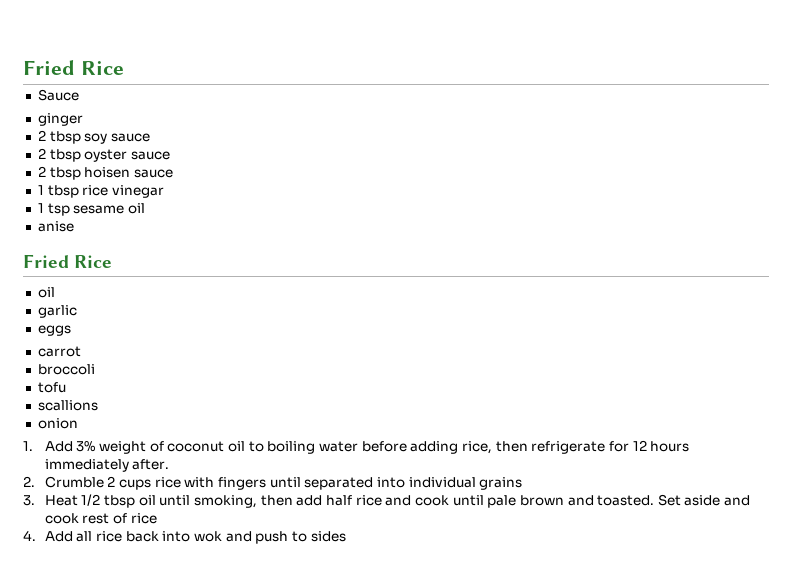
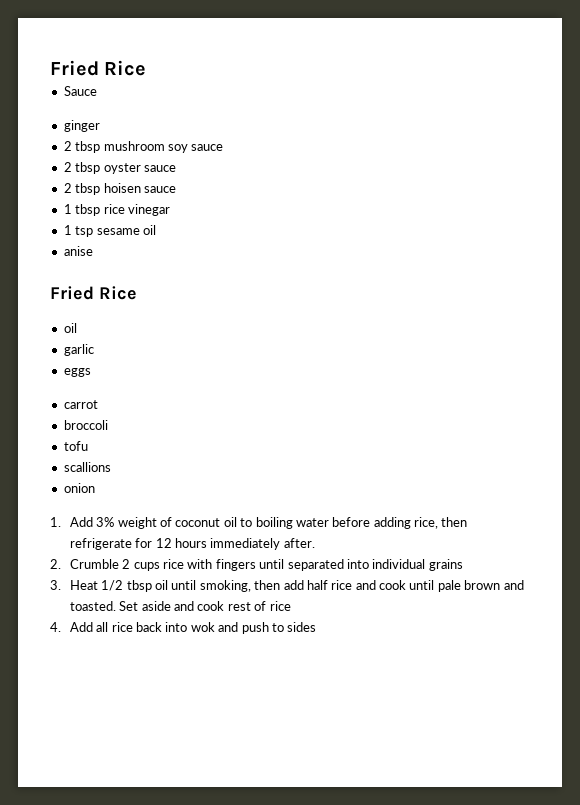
- 2 tbsp soy sauce
+ 2 tbsp mushroom soy sauce

